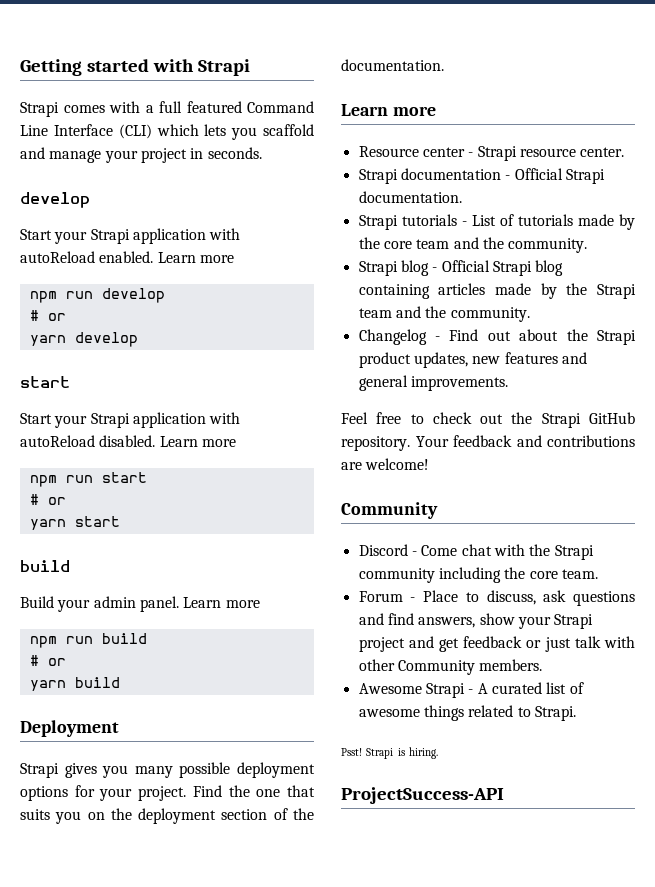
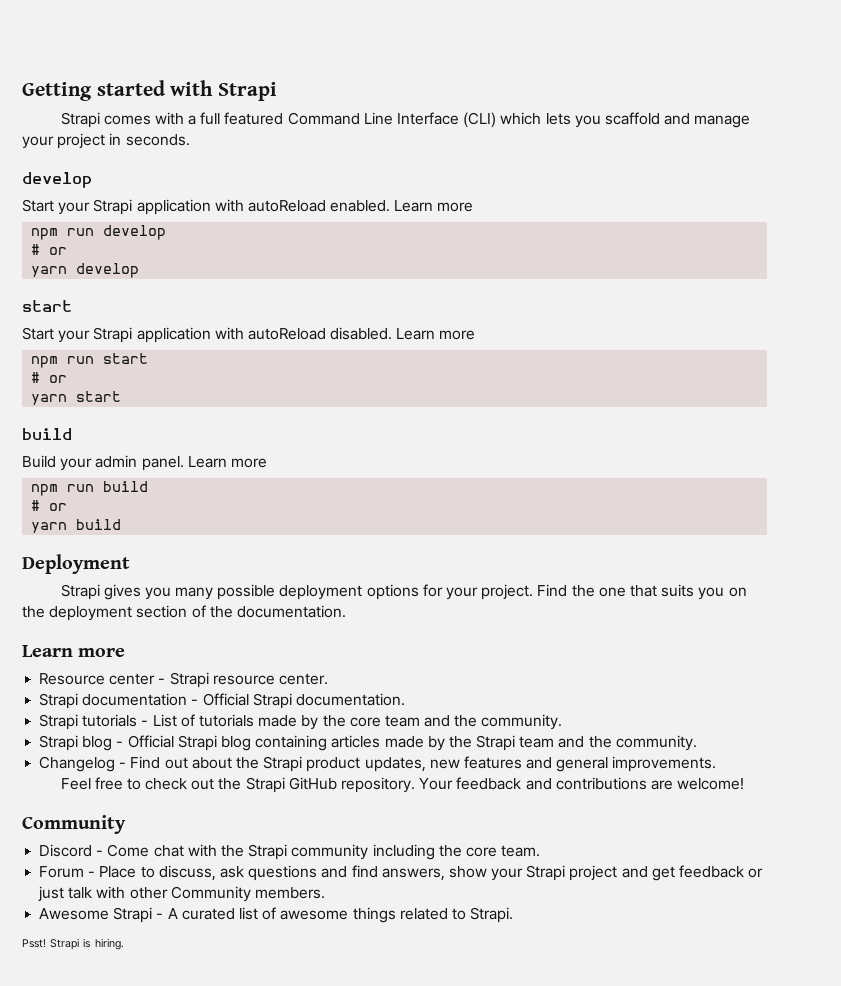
- ProjectSuccess-API

